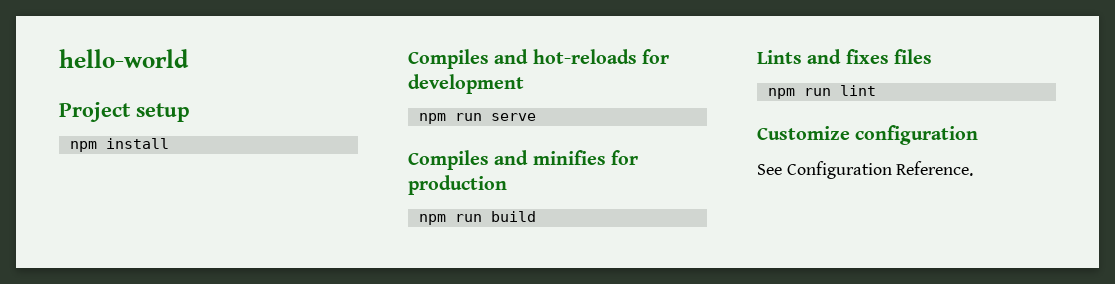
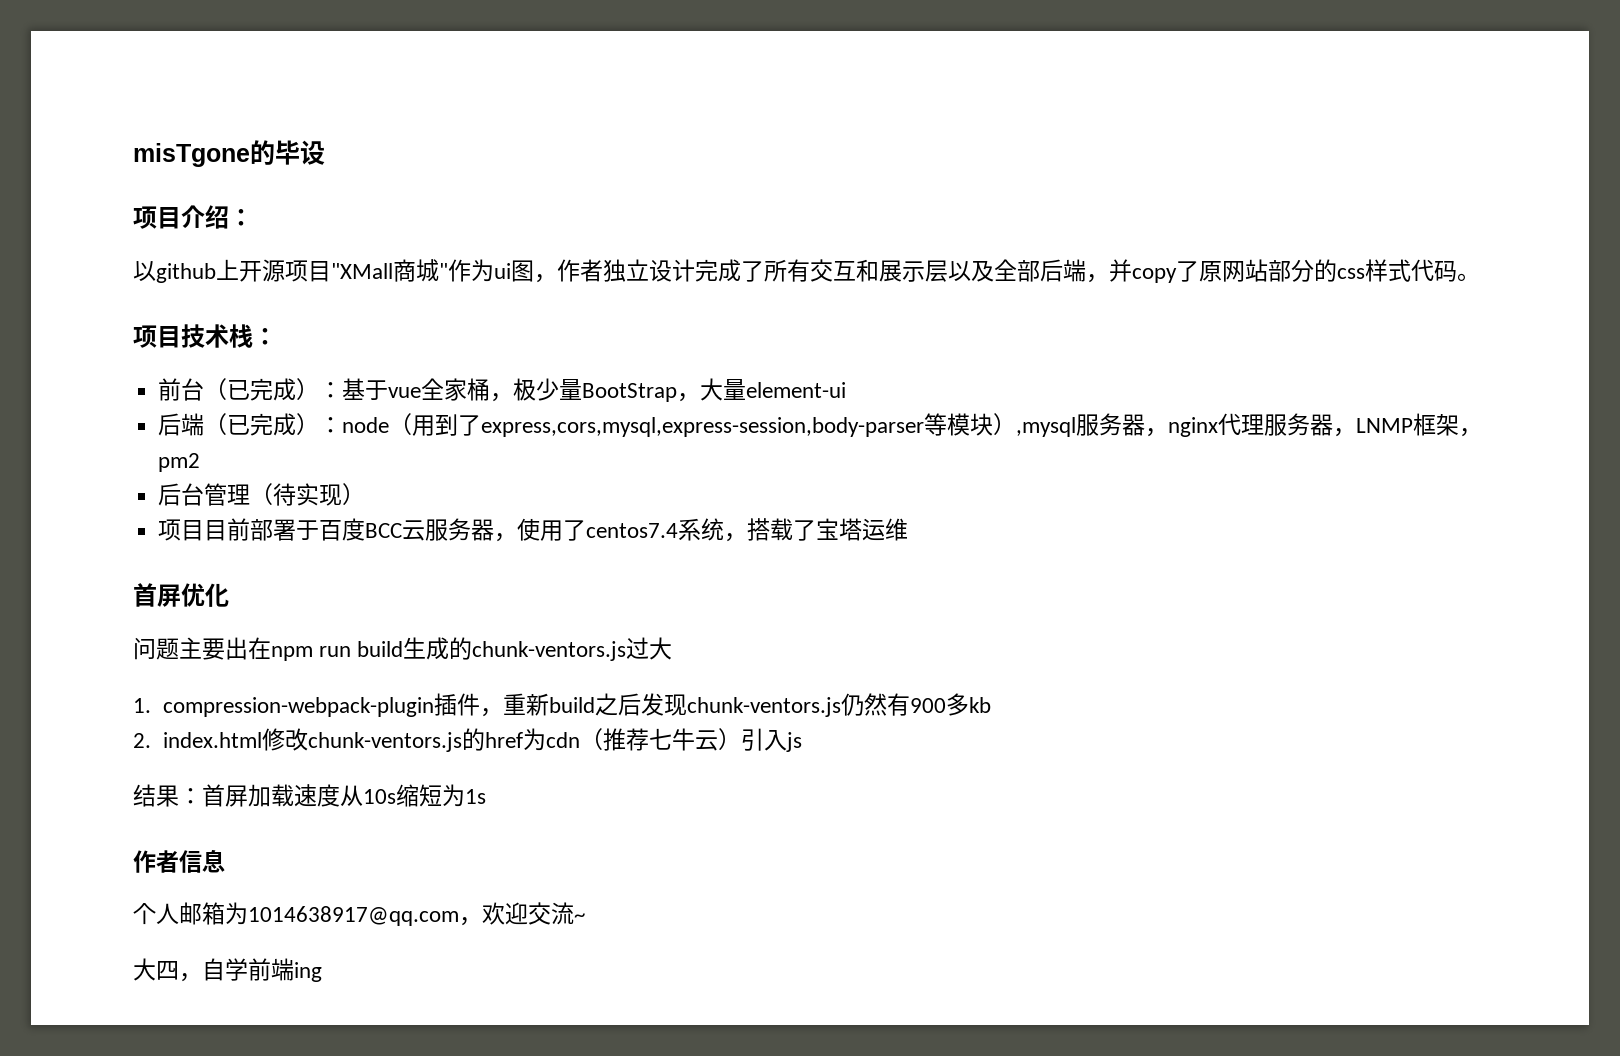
- hello-world
- Project setup
- npm install
- Compiles and hot-reloads for development
- npm run serve
- Compiles and minifies for production
- npm run build
- Lints and fixes files
- npm run lint
- Customize configuration
- See Configuration Reference.
+ misTgone的毕设
+ 项目介绍：
+ 以github上开源项目"XMall商城"作为ui图，作者独立设计完成了所有交互和展示层以及全部后端，并copy了原网站部分的css样式代码。
+ 项目技术栈：
+ 前台（已完成）：基于vue全家桶，极少量BootStrap，大量element-ui
+ 后端（已完成）：node（用到了express,cors,mysql,express-session,body-parser等模块）,mysql服务器，nginx代理服务器，LNMP框架，pm2
+ 后台管理（待实现）
+ 项目目前部署于百度BCC云服务器，使用了centos7.4系统，搭载了宝塔运维
+ 首屏优化
+ 问题主要出在npm run build生成的chunk-ventors.js过大
+ 1. compression-webpack-plugin插件，重新build之后发现chunk-ventors.js仍然有900多kb
+ 2. index.html修改chunk-ventors.js的href为cdn（推荐七牛云）引入js
+ 结果：首屏加载速度从10s缩短为1s
+ 作者信息
+ 个人邮箱为1014638917@qq.com，欢迎交流~
+ 大四，自学前端ing

